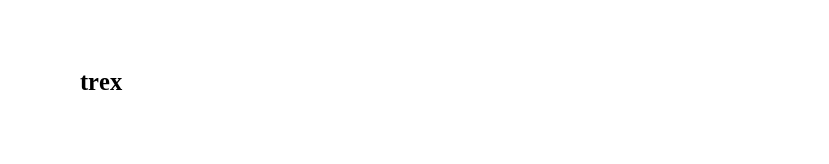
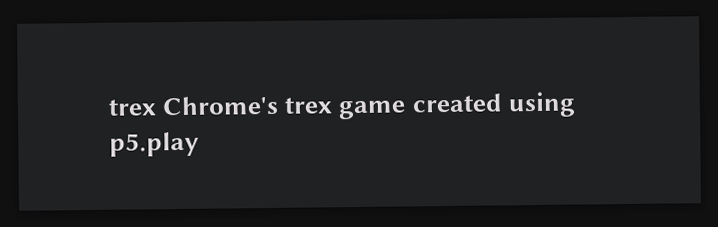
- trex
+ trex Chrome's trex game created using p5.play

